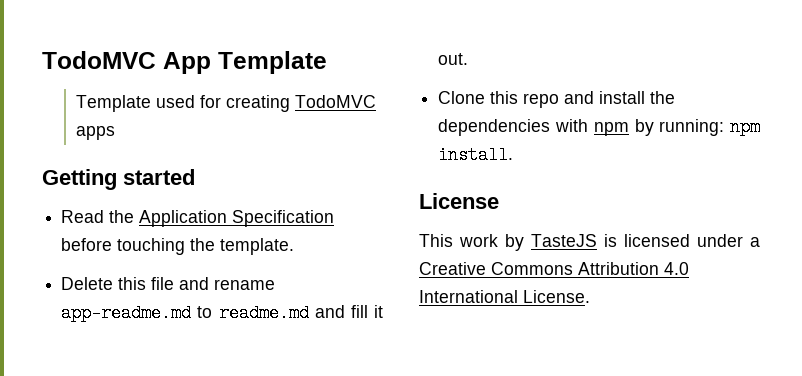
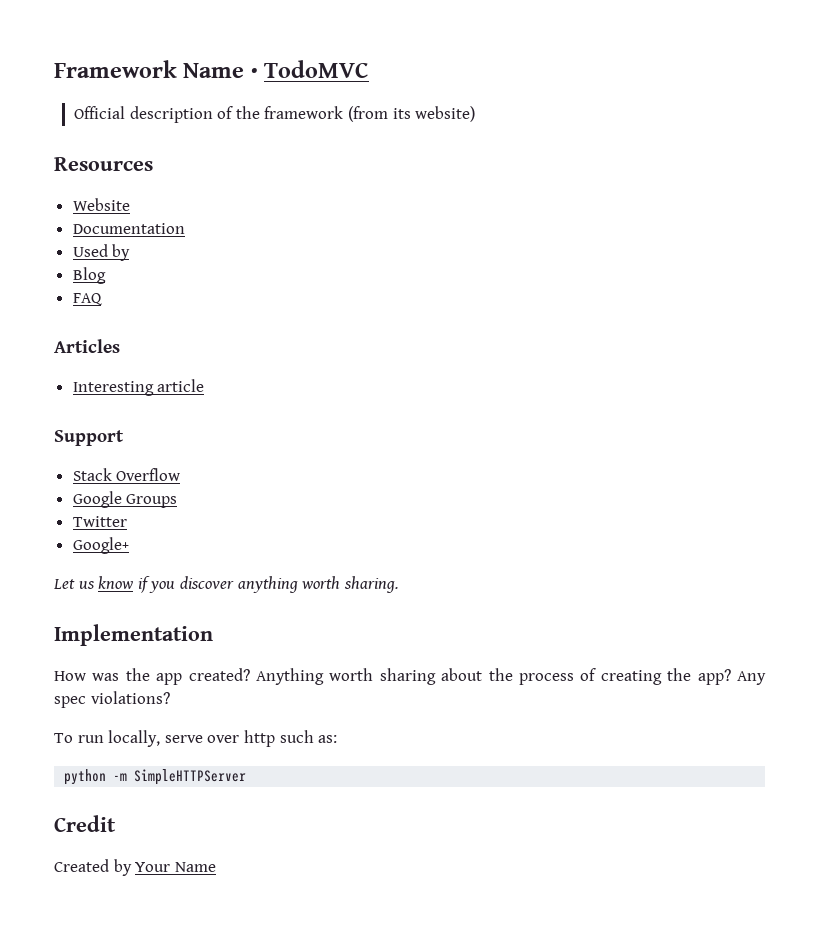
- TodoMVC App Template
- Template used for creating TodoMVC apps
- Getting started
- Read the Application Specification before touching the template.
- Delete this file and rename app-readme.md to readme.md and fill it out.
- Clone this repo and install the dependencies with npm by running: npm install.
- License
- This work by TasteJS is licensed under a Creative Commons Attribution 4.0 International License.
+ Framework Name • TodoMVC
+ Official description of the framework (from its website)
+ Resources
+ Website
+ Documentation
+ Used by
+ Blog
+ FAQ
+ Articles
+ Interesting article
+ Support
+ Stack Overflow
+ Google Groups
+ Twitter
+ Google+
+ Let us know if you discover anything worth sharing.
+ Implementation
+ How was the app created? Anything worth sharing about the process of creating the app? Any spec violations?
+ To run locally, serve over http such as:
+ python -m SimpleHTTPServer
+ Credit
+ Created by Your Name

